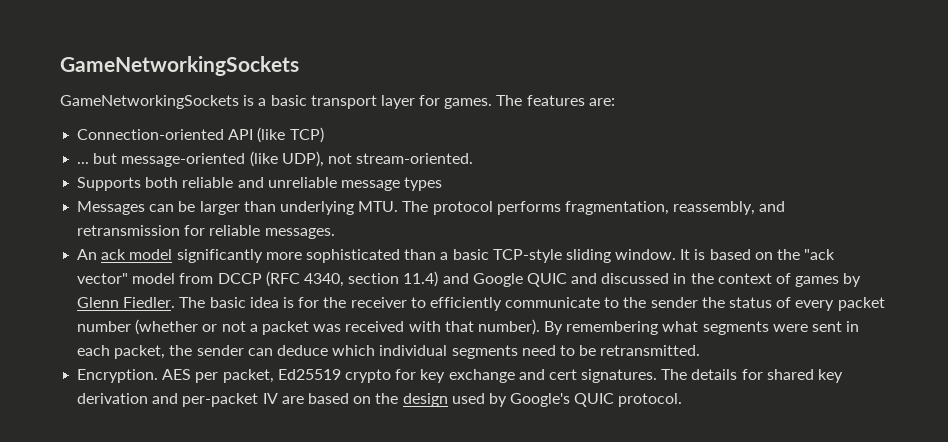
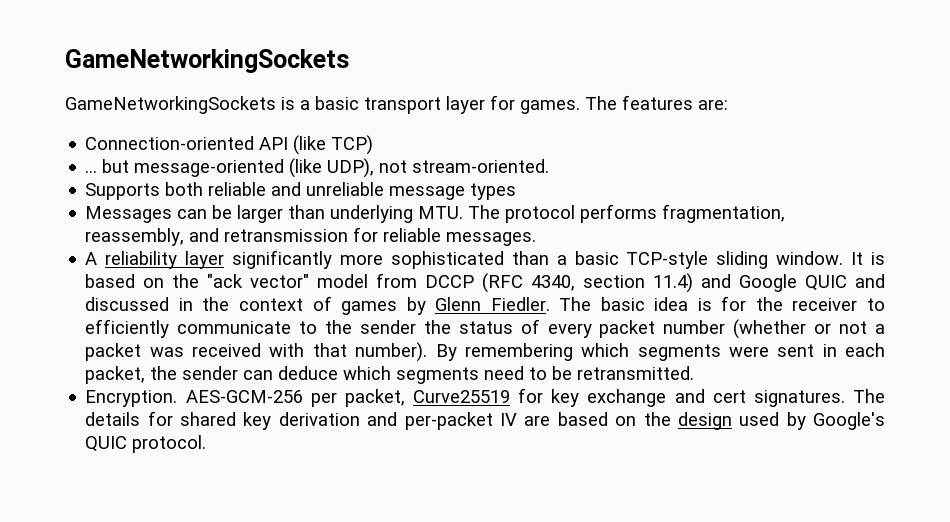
- An ack model significantly more sophisticated than a basic TCP-style sliding window.
+ A reliability layer significantly more sophisticated than a basic TCP-style sliding window.
- By remembering what segments were sent in each packet, the sender can deduce which individual segments need to be retransmitted.
+ By remembering which segments were sent in each packet, the sender can deduce which segments need to be retransmitted.
- AES per packet, Ed25519 crypto for key exchange and cert signatures.
+ AES-GCM-256 per packet, Curve25519 for key exchange and cert signatures.

